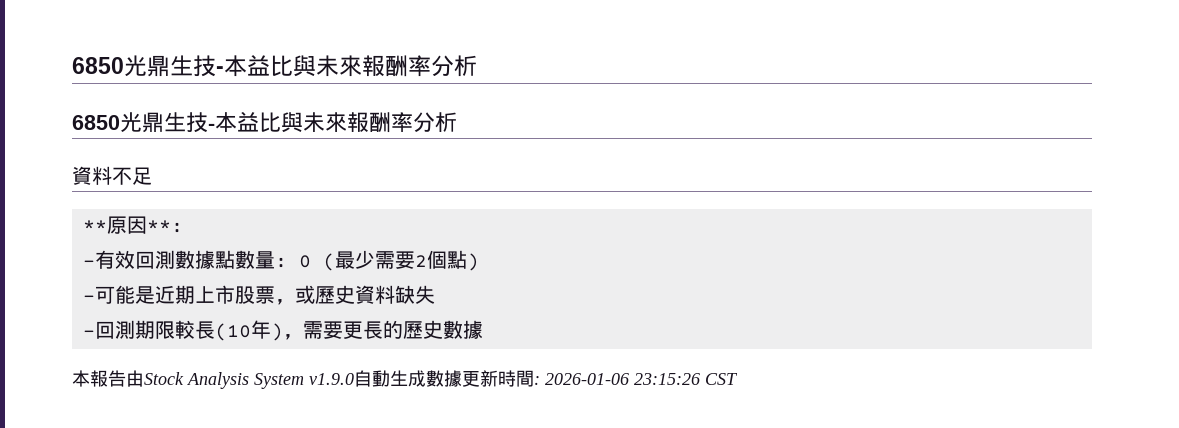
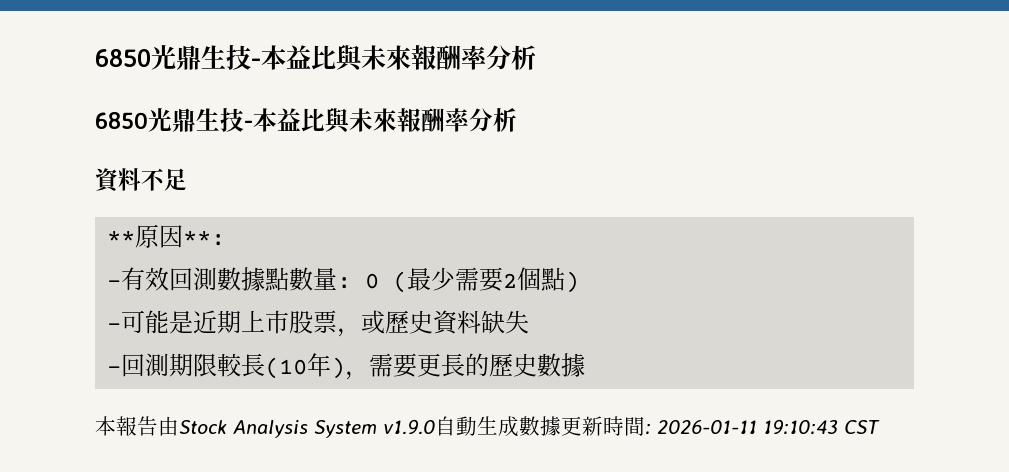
- 本報告由Stock Analysis System v1.9.0自動生成數據更新時間: 2026-01-06 23:15:26 CST
+ 本報告由Stock Analysis System v1.9.0自動生成數據更新時間: 2026-01-11 19:10:43 CST

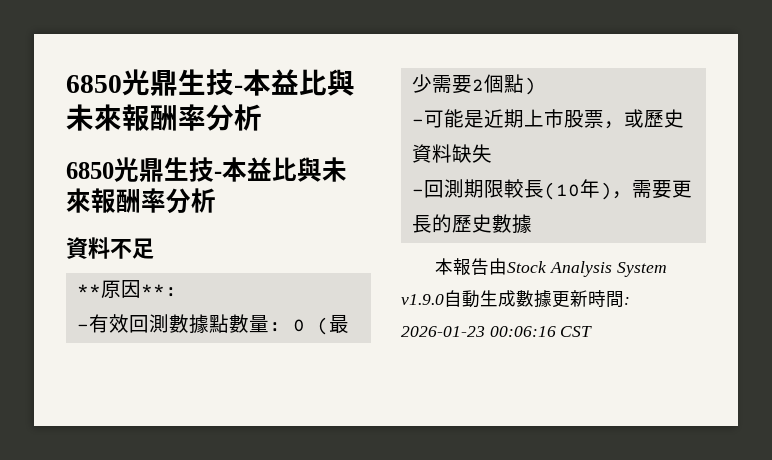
- 本報告由Stock Analysis System v1.9.0自動生成數據更新時間: 2026-01-11 19:10:43 CST
+ 本報告由Stock Analysis System v1.9.0自動生成數據更新時間: 2026-01-23 00:06:16 CST

